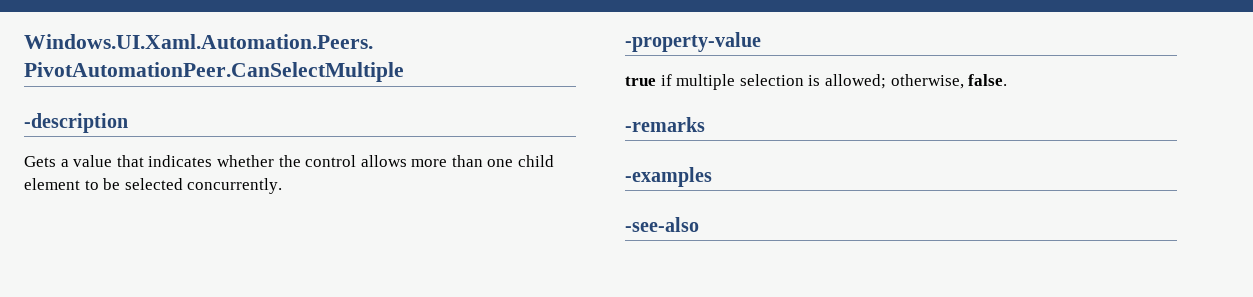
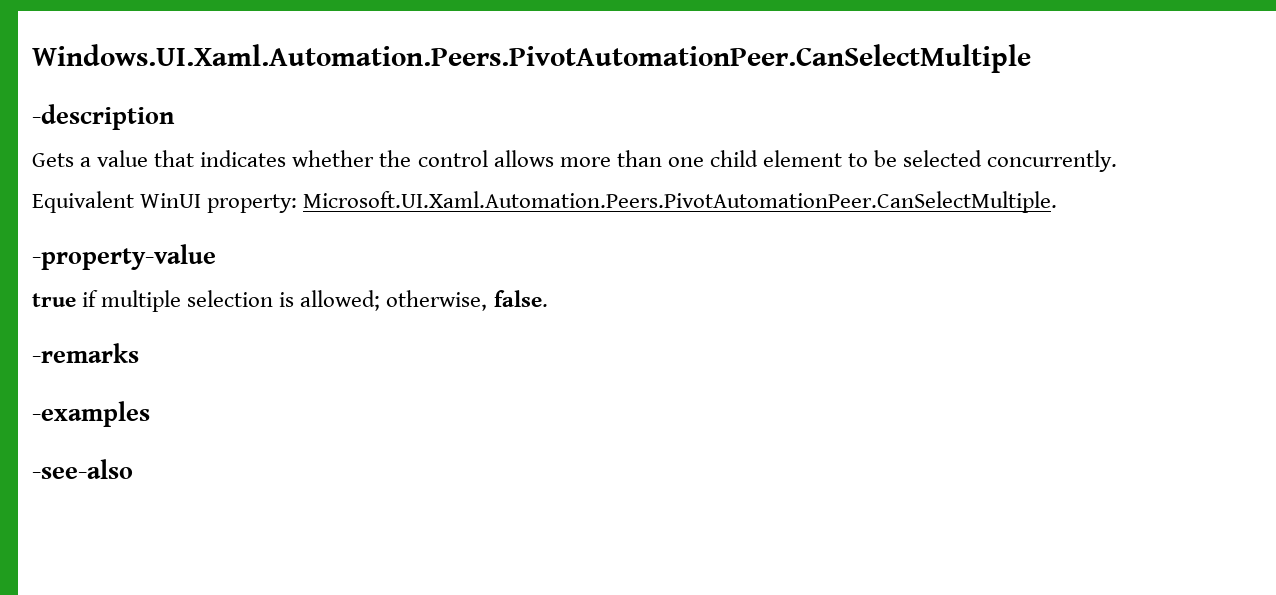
+ Equivalent WinUI property: Microsoft.UI.Xaml.Automation.Peers.PivotAutomationPeer.CanSelectMultiple.

